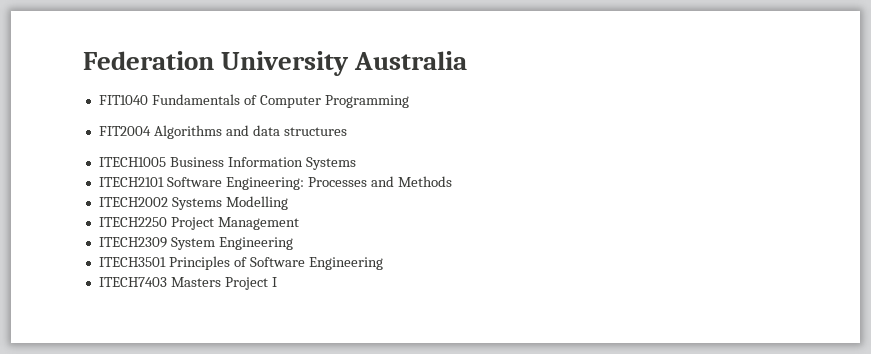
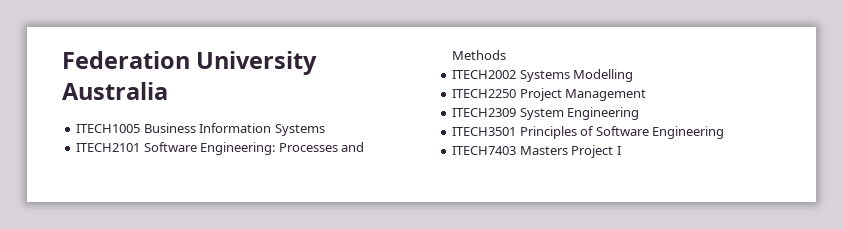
- FIT1040 Fundamentals of Computer Programming
- FIT2004 Algorithms and data structures

